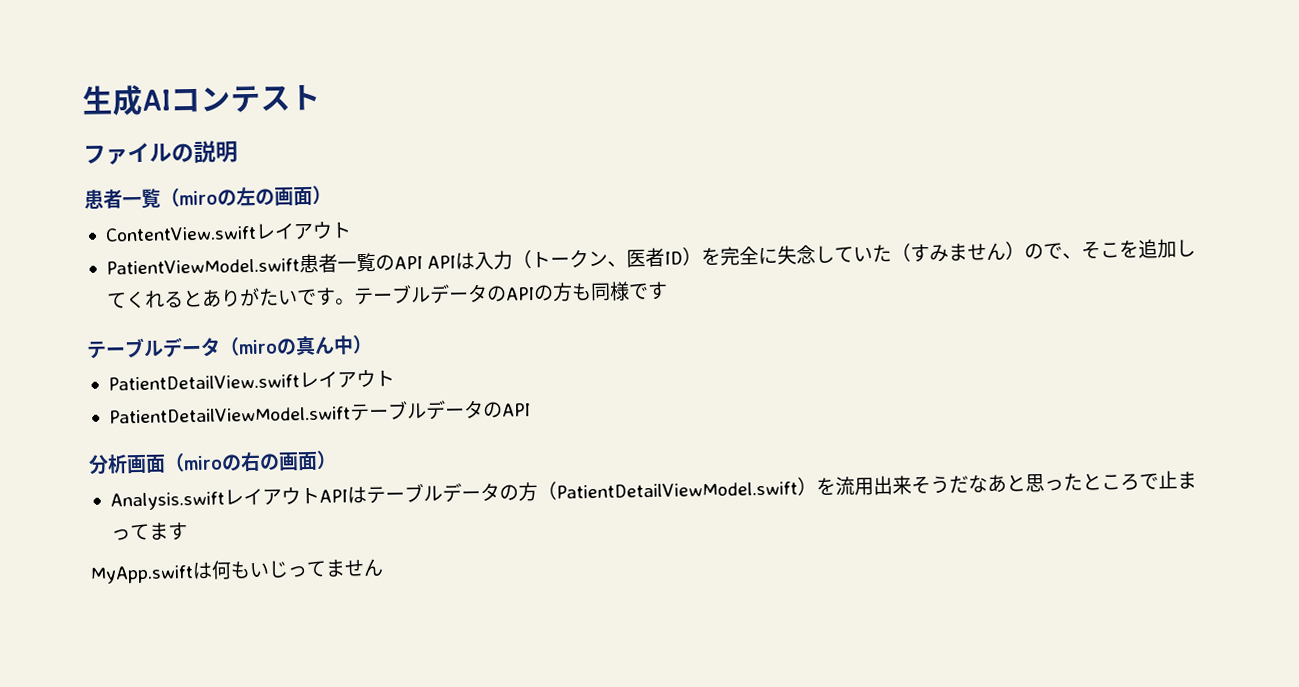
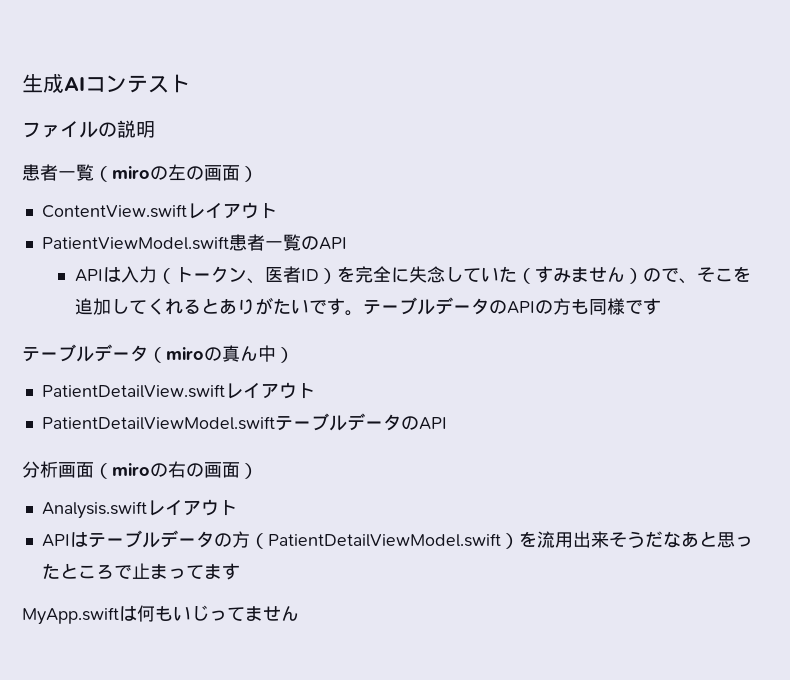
- PatientViewModel.swift患者一覧のAPI APIは入力（トークン、医者ID）を完全に失念していた（すみません）ので、そこを追加してくれるとありがたいです。
+ PatientViewModel.swift患者一覧のAPI
+ APIは入力（トークン、医者ID）を完全に失念していた（すみません）ので、そこを追加してくれるとありがたいです。
- Analysis.swiftレイアウトAPIはテーブルデータの方（PatientDetailViewModel.swift）を流用出来そうだなあと思ったところで止まってます
+ Analysis.swiftレイアウト
+ APIはテーブルデータの方（PatientDetailViewModel.swift）を流用出来そうだなあと思ったところで止まってます

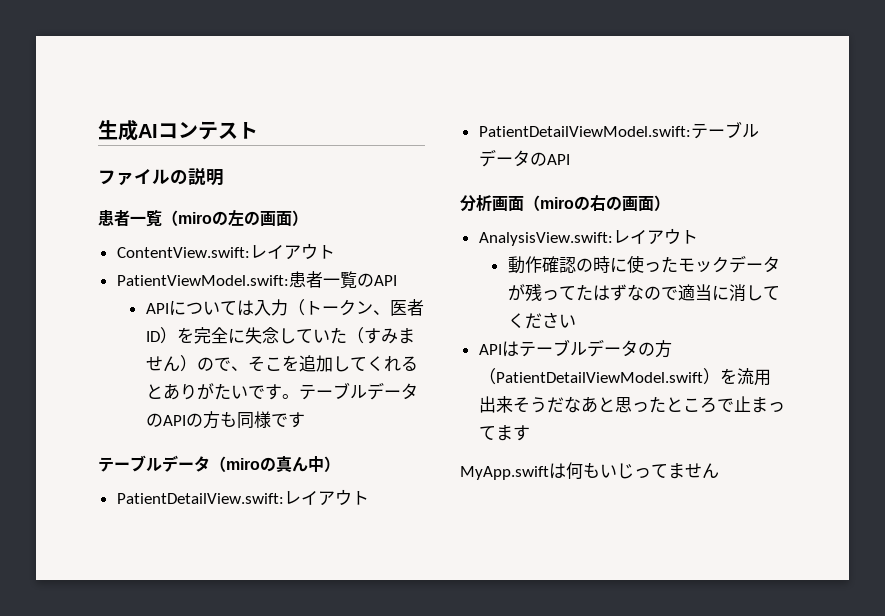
- ContentView.swiftレイアウト
- PatientViewModel.swift患者一覧のAPI
+ ContentView.swift:レイアウト
+ PatientViewModel.swift:患者一覧のAPI
- APIは入力（トークン、医者ID）を完全に失念していた（すみません）ので、そこを追加してくれるとありがたいです。
+ APIについては入力（トークン、医者ID）を完全に失念していた（すみません）ので、そこを追加してくれるとありがたいです。
- PatientDetailView.swiftレイアウト
- PatientDetailViewModel.swiftテーブルデータのAPI
+ PatientDetailView.swift:レイアウト
+ PatientDetailViewModel.swift:テーブルデータのAPI
- Analysis.swiftレイアウト
+ AnalysisView.swift:レイアウト
+ 動作確認の時に使ったモックデータが残ってたはずなので適当に消してください

